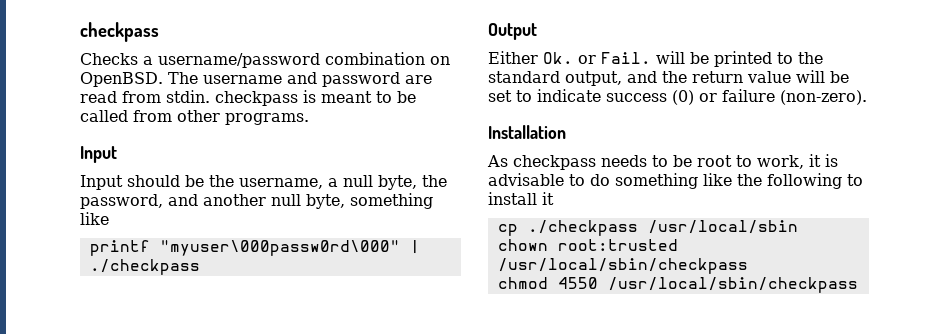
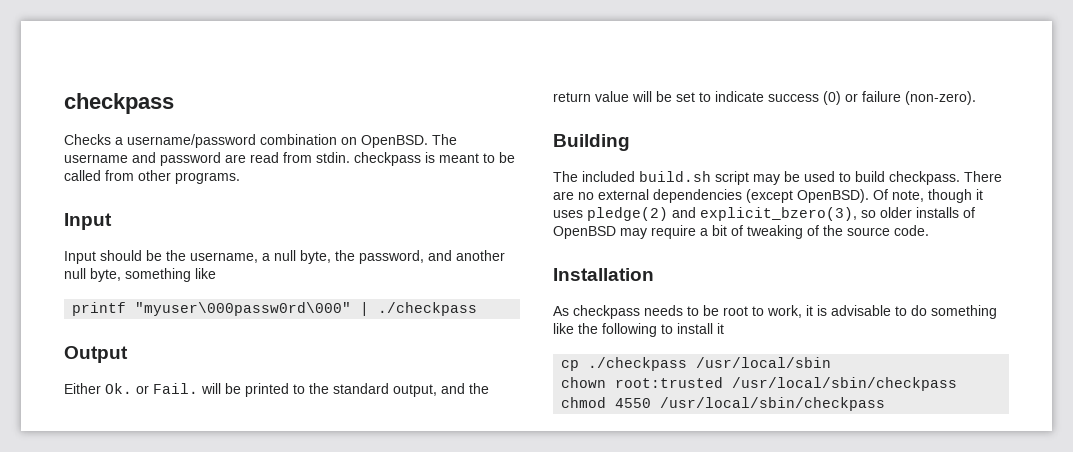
+ Building
+ The included build.sh script may be used to build checkpass. There are no external dependencies (except OpenBSD). Of note, though it uses pledge(2) and explicit_bzero(3), so older installs of OpenBSD may require a bit of tweaking of the source code.

